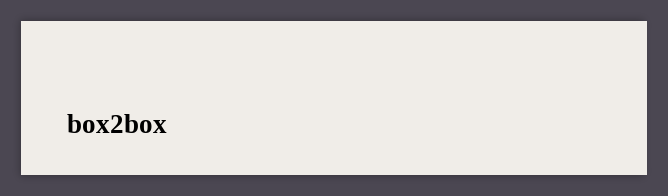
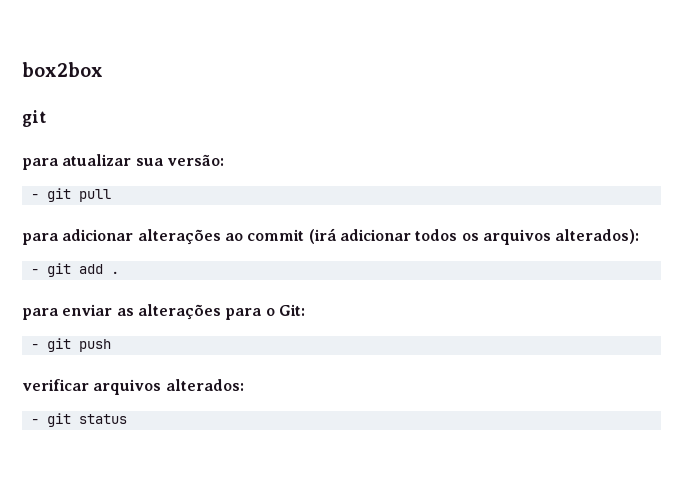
  box2box
+ git
+ para atualizar sua versão:
+ - git pull
+ para adicionar alterações ao commit (irá adicionar todos os arquivos alterados):
+ - git add .
+ para enviar as alterações para o Git:
+ - git push
+ verificar arquivos alterados:
+ - git status

